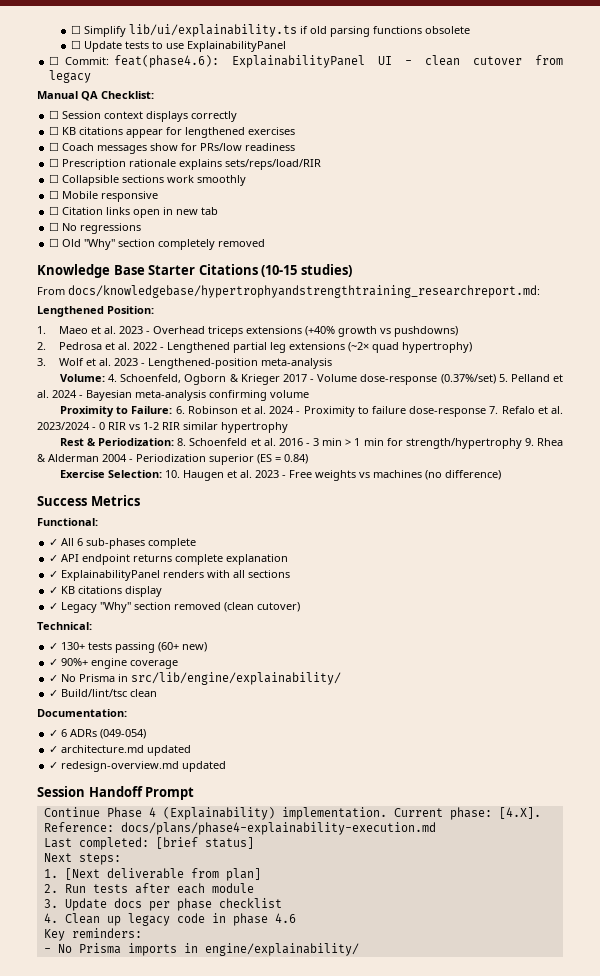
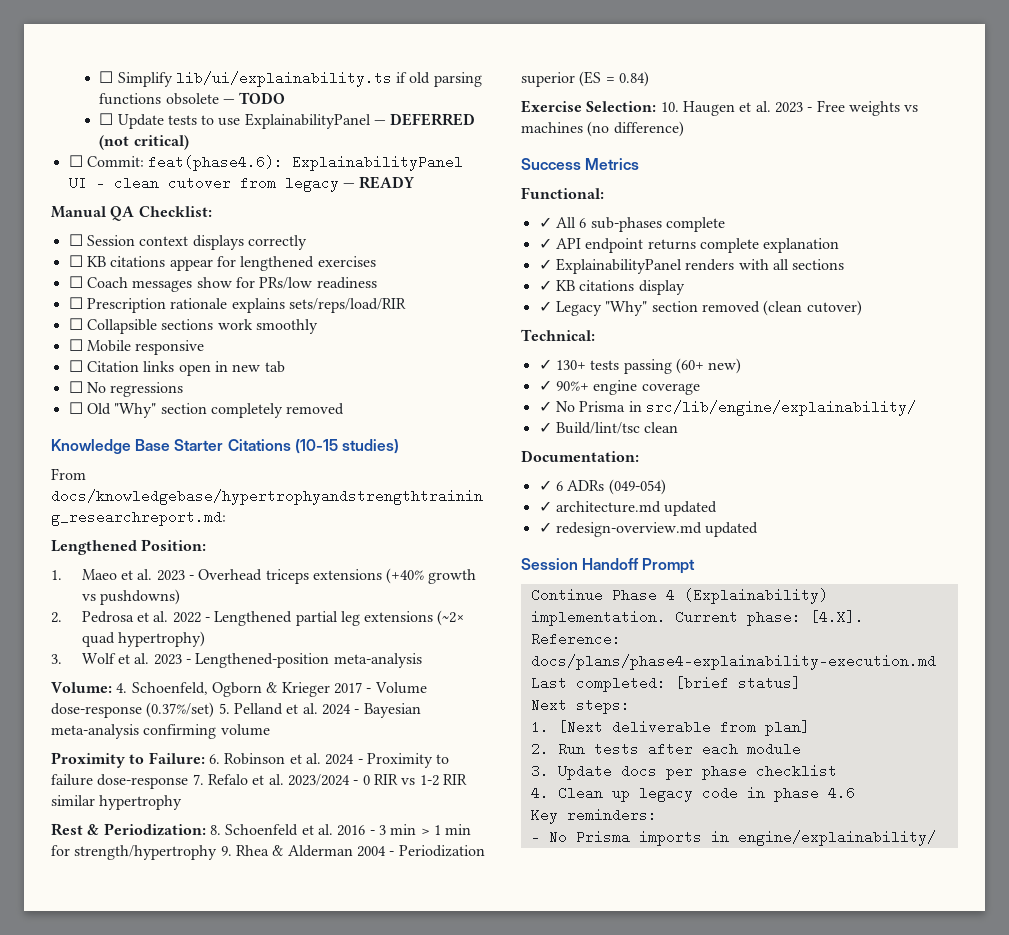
- ☐ Simplify lib/ui/explainability.ts if old parsing functions obsolete
+ ☐ Simplify lib/ui/explainability.ts if old parsing functions obsolete — TODO
- ☐ Update tests to use ExplainabilityPanel
+ ☐ Update tests to use ExplainabilityPanel — DEFERRED (not critical)
- ☐ Commit: feat(phase4.6): ExplainabilityPanel UI - clean cutover from legacy
+ ☐ Commit: feat(phase4.6): ExplainabilityPanel UI - clean cutover from legacy — READY

